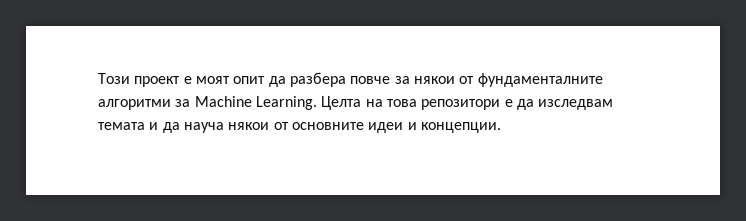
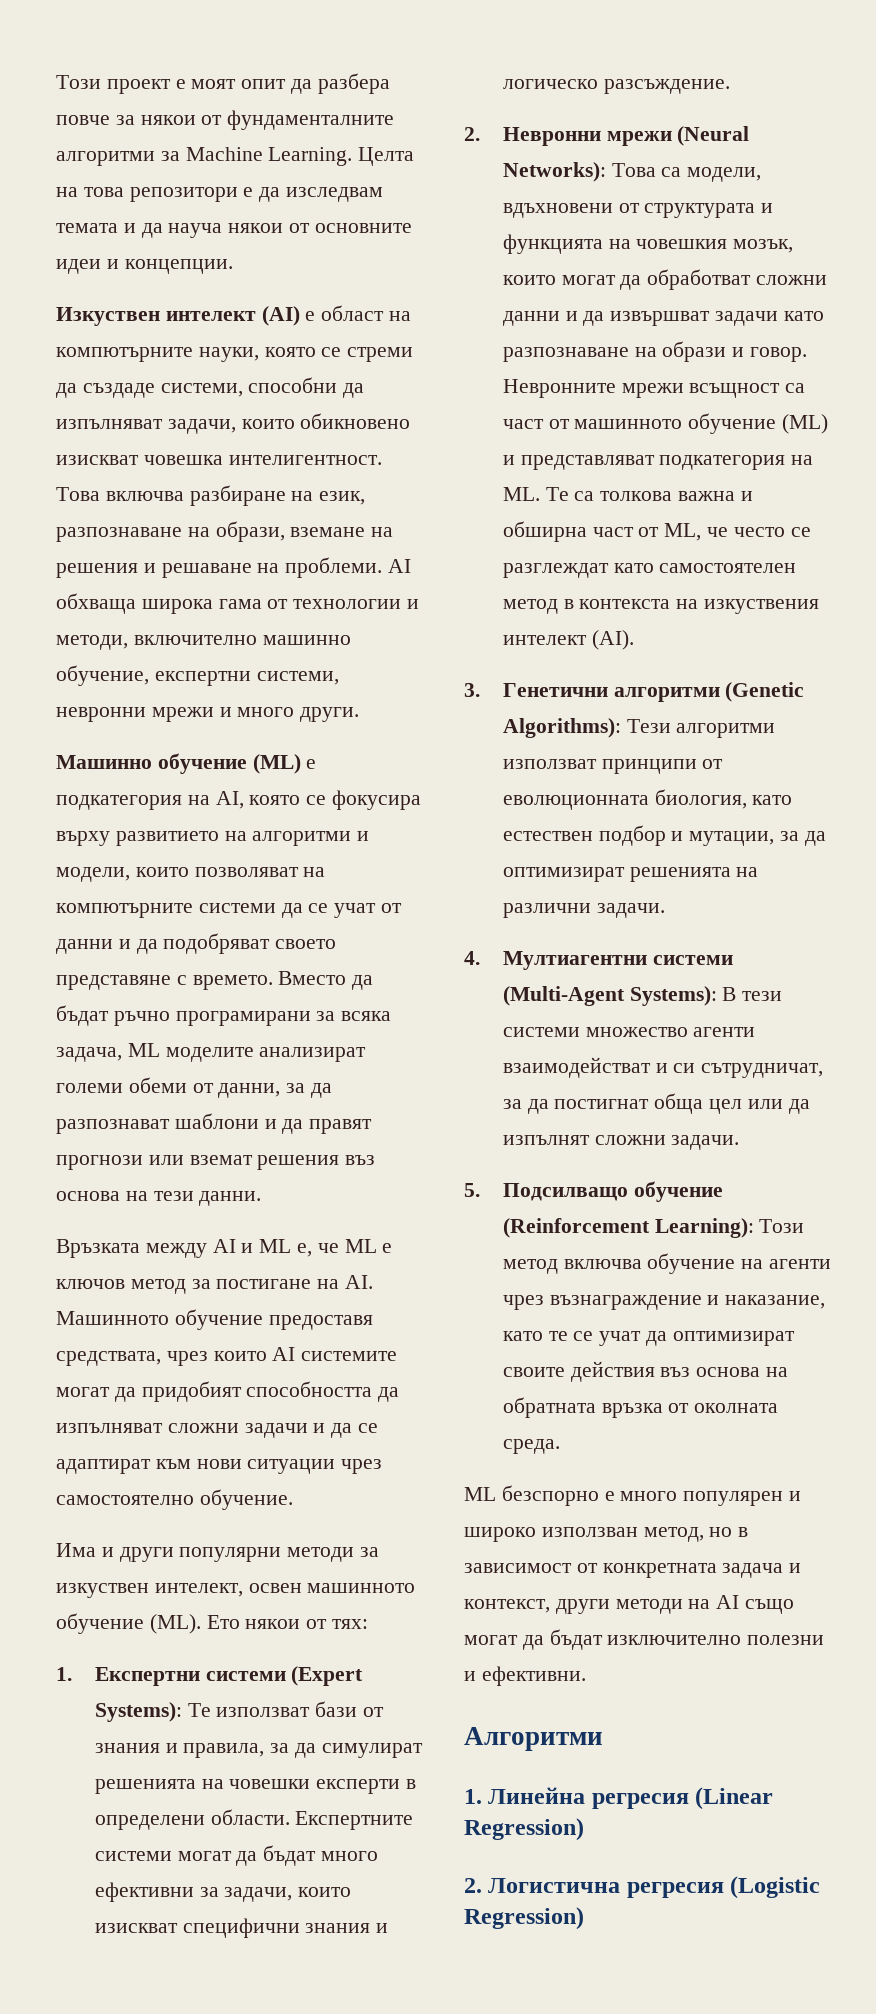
+ Изкуствен интелект (AI) е област на компютърните науки, която се стреми да създаде системи, способни да изпълняват задачи, които обикновено изискват човешка интелигентност. Това включва разбиране на език, разпознаване на образи, вземане на решения и решаване на проблеми. AI обхваща широка гама от технологии и методи, включително машинно обучение, експертни системи, невронни мрежи и много други.
+ Машинно обучение (ML) е подкатегория на AI, която се фокусира върху развитието на алгоритми и модели, които позволяват на компютърните системи да се учат от данни и да подобряват своето представяне с времето. Вместо да бъдат ръчно програмирани за всяка задача, ML моделите анализират големи обеми от данни, за да разпознават шаблони и да правят прогнози или вземат решения въз основа на тези данни.
+ Връзката между AI и ML е, че ML е ключов метод за постигане на AI. Машинното обучение предоставя средствата, чрез които AI системите могат да придобият способността да изпълняват сложни задачи и да се адаптират към нови ситуации чрез самостоятелно обучение.
+ Има и други популярни методи за изкуствен интелект, освен машинното обучение (ML). Ето някои от тях:
+ 1. Експертни системи (Expert Systems): Те използват бази от знания и правила, за да симулират решенията на човешки експерти в определени области. Експертните системи могат да бъдат много ефективни за задачи, които изискват специфични знания и логическо разсъждение.
+ 2. Невронни мрежи (Neural Networks): Това са модели, вдъхновени от структурата и функцията на човешкия мозък, които могат да обработват сложни данни и да извършват задачи като разпознаване на образи и говор. Невронните мрежи всъщност са част от машинното обучение (ML) и представляват подкатегория на ML. Те са толкова важна и обширна част от ML, че често се разглеждат като самостоятелен метод в контекста на изкуствения интелект (AI).
+ 3. Генетични алгоритми (Genetic Algorithms): Тези алгоритми използват принципи от еволюционната биология, като естествен подбор и мутации, за да оптимизират решенията на различни задачи.
+ 4. Мултиагентни системи (Multi-Agent Systems): В тези системи множество агенти взаимодействат и си сътрудничат, за да постигнат обща цел или да изпълнят сложни задачи.
+ 5. Подсилващо обучение (Reinforcement Learning): Този метод включва обучение на агенти чрез възнаграждение и наказание, като те се учат да оптимизират своите действия въз основа на обратната връзка от околната среда.
+ ML безспорно е много популярен и широко използван метод, но в зависимост от конкретната задача и контекст, други методи на AI също могат да бъдат изключително полезни и ефективни.
+ Алгоритми
+ 1. Линейна регресия (Linear Regression)
+ 2. Логистична регресия (Logistic Regression)

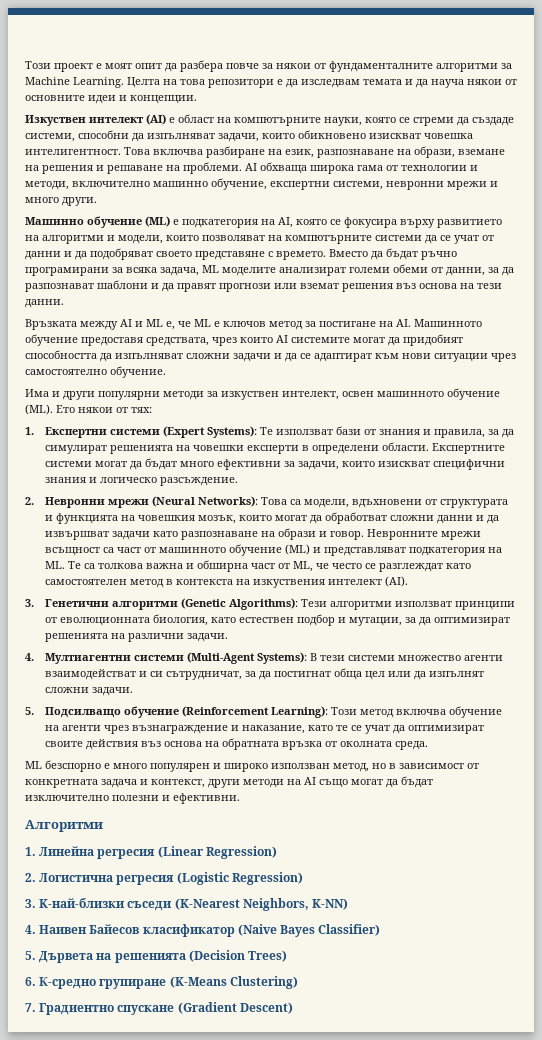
+ 3. K-най-близки съседи (K-Nearest Neighbors, K-NN)
+ 4. Наивен Байесов класификатор (Naive Bayes Classifier)
+ 5. Дървета на решенията (Decision Trees)
+ 6. К-средно групиране (K-Means Clustering)
+ 7. Градиентно спускане (Gradient Descent)

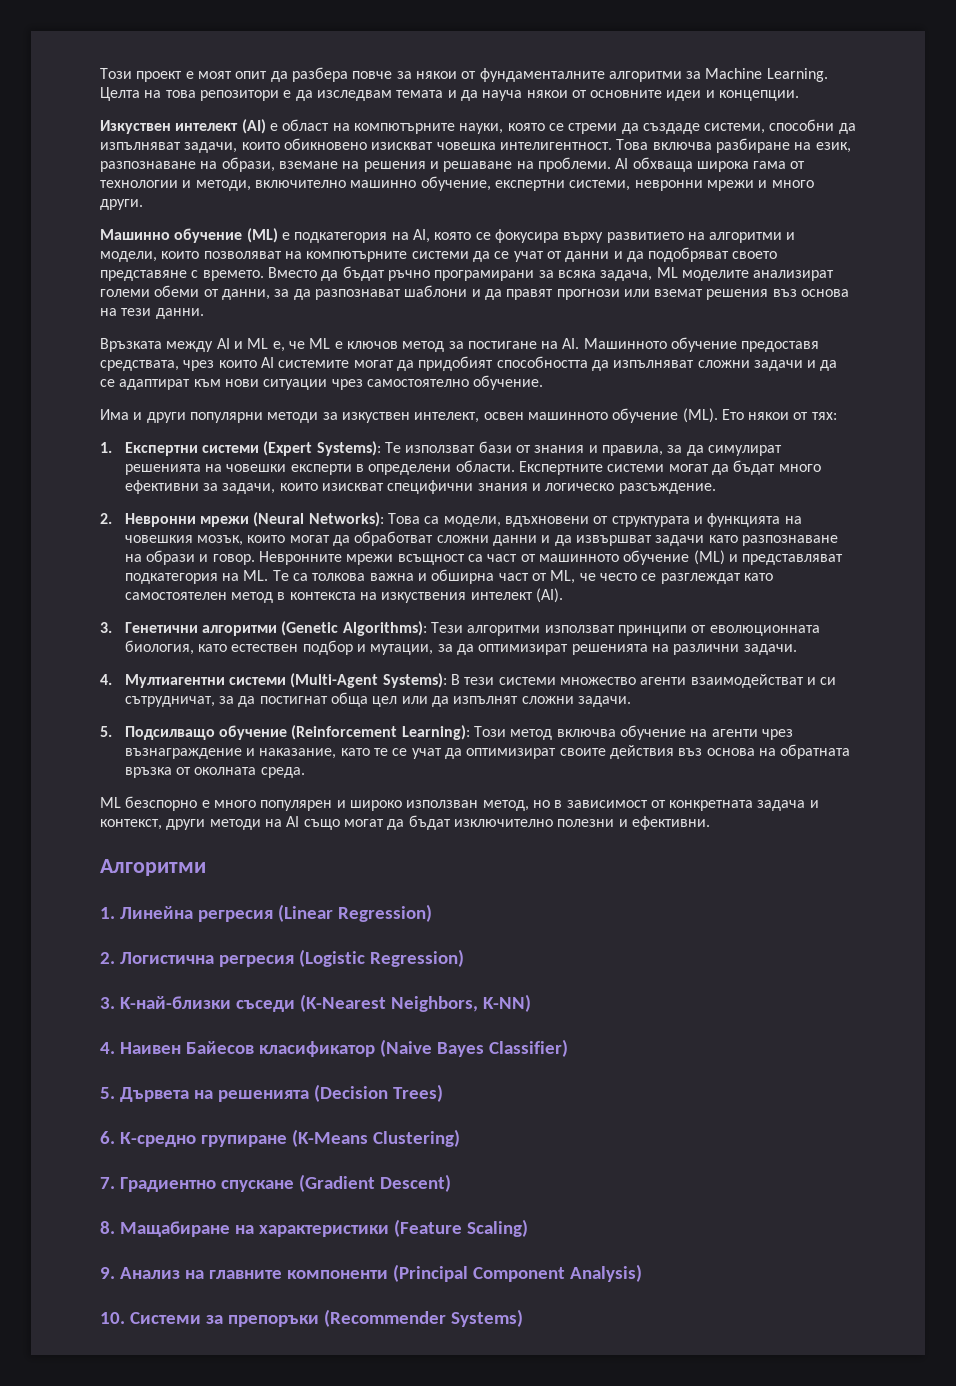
+ 8. Мащабиране на характеристики (Feature Scaling)
+ 9. Анализ на главните компоненти (Principal Component Analysis)
+ 10. Системи за препоръки (Recommender Systems)

